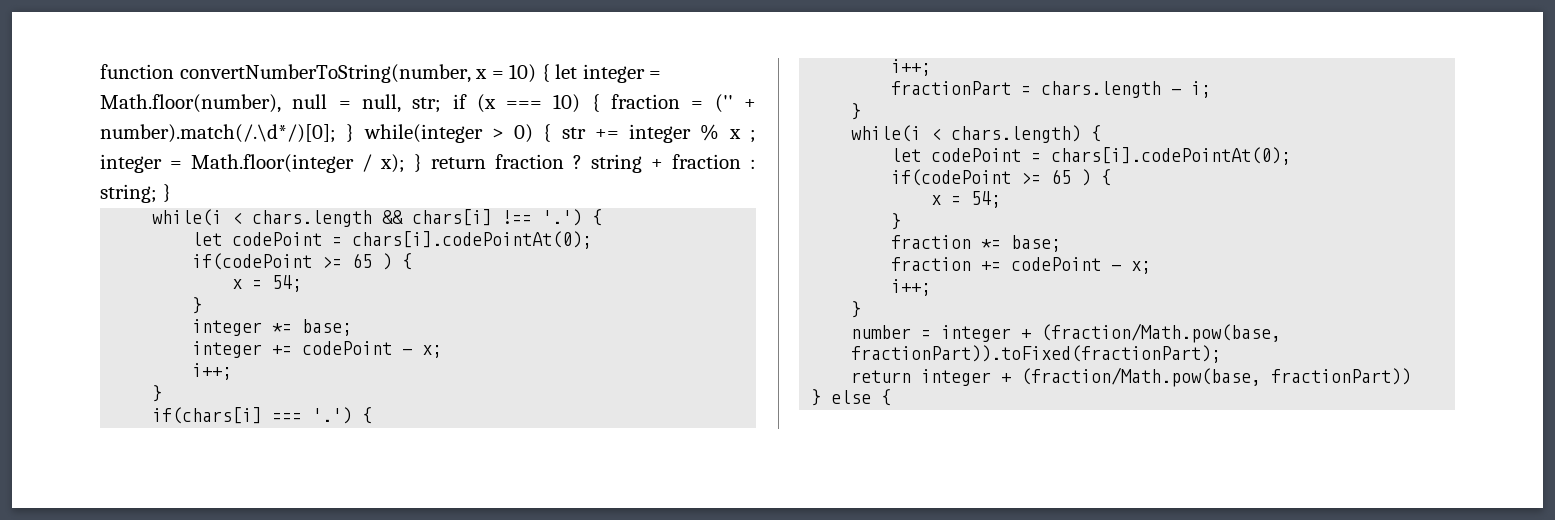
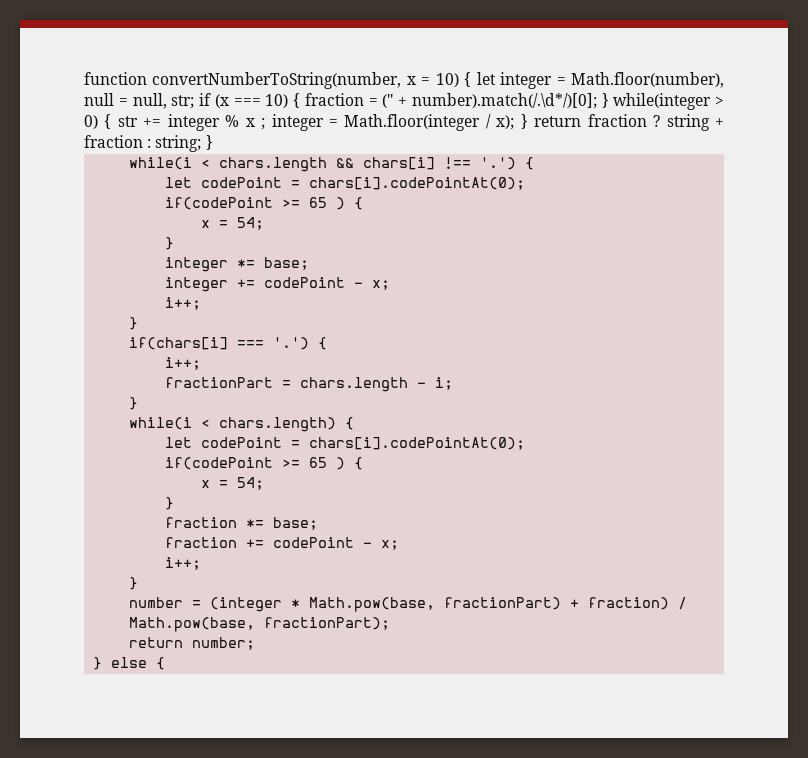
- number = integer + (fraction/Math.pow(base, fractionPart)).toFixed(fractionPart);
- return integer + (fraction/Math.pow(base, fractionPart))
+ number = (integer * Math.pow(base, fractionPart) + fraction) / Math.pow(base, fractionPart);
+ return number;

